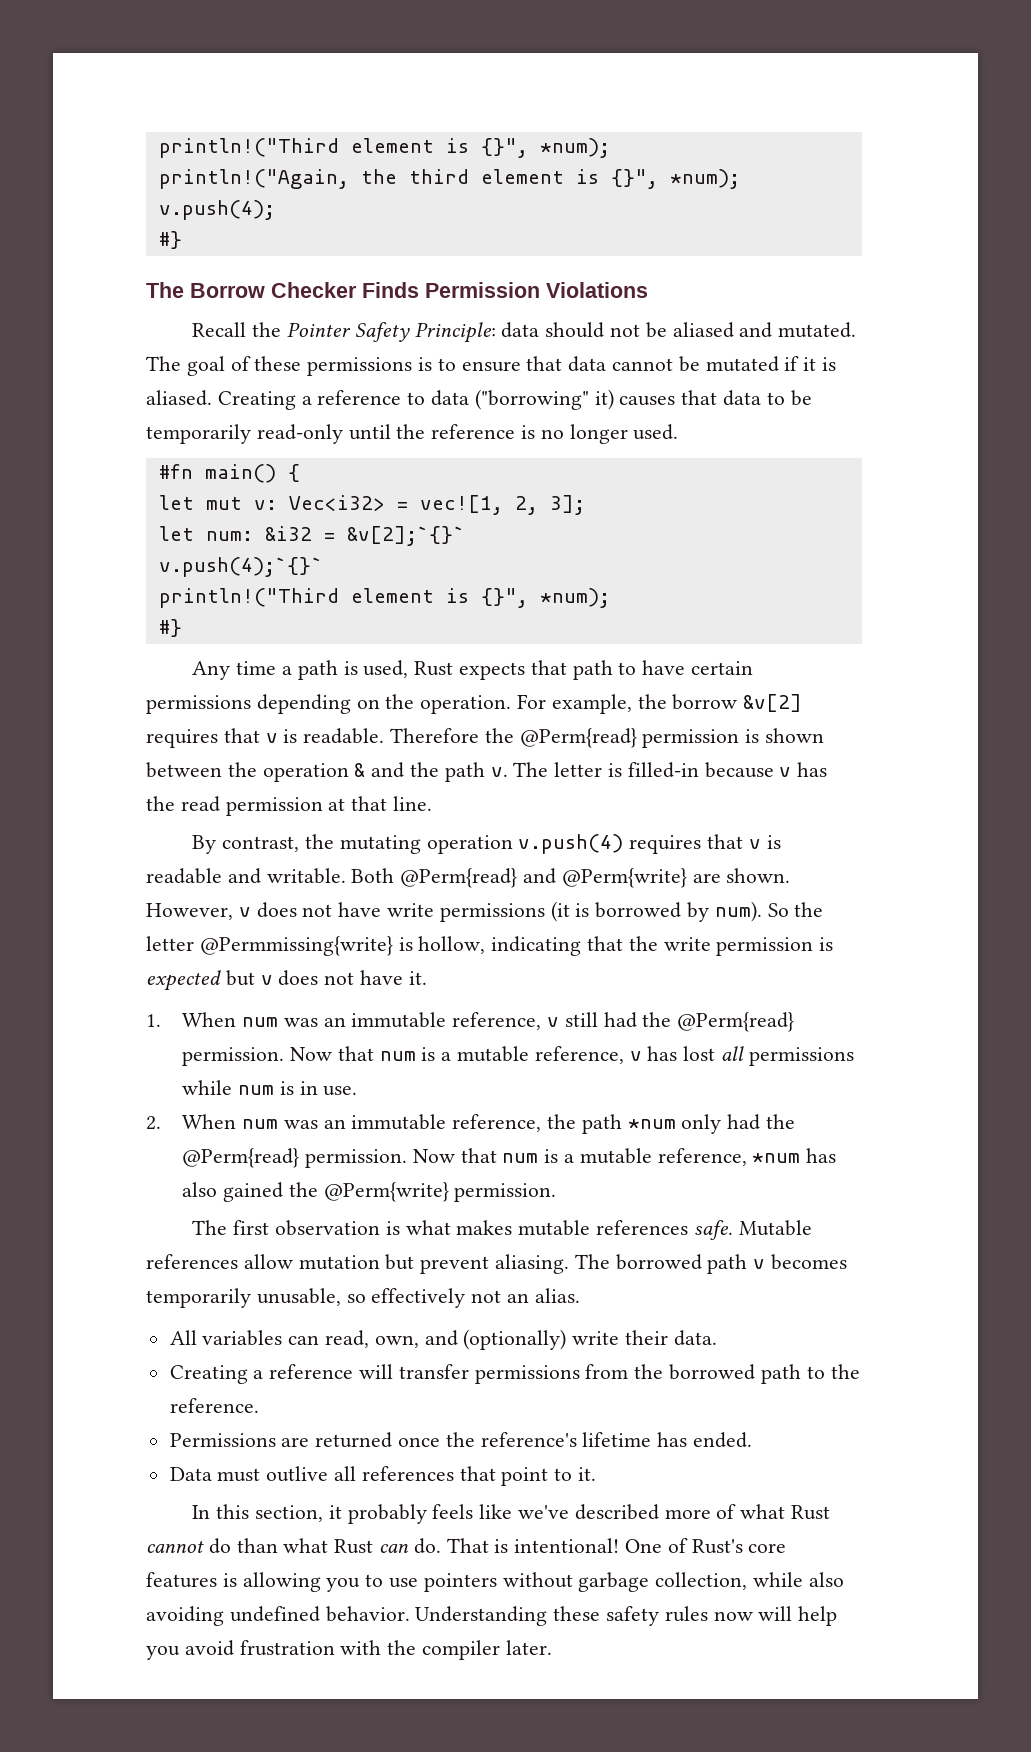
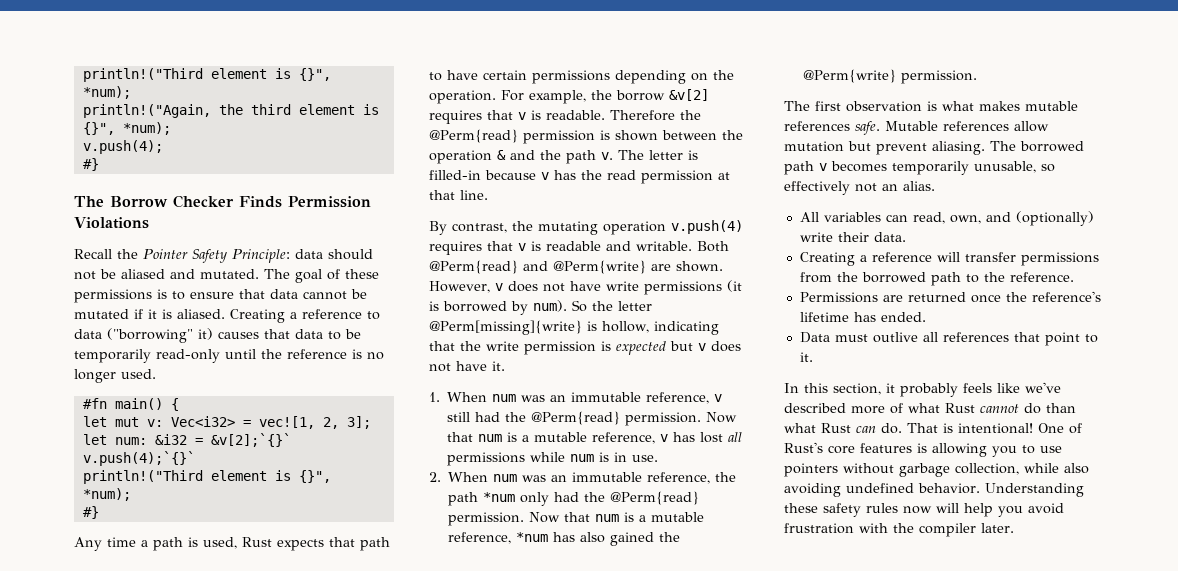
- So the letter @Permmissing{write} is hollow, indicating that the write permission is expected but v does not have it.
+ So the letter @Perm[missing]{write} is hollow, indicating that the write permission is expected but v does not have it.

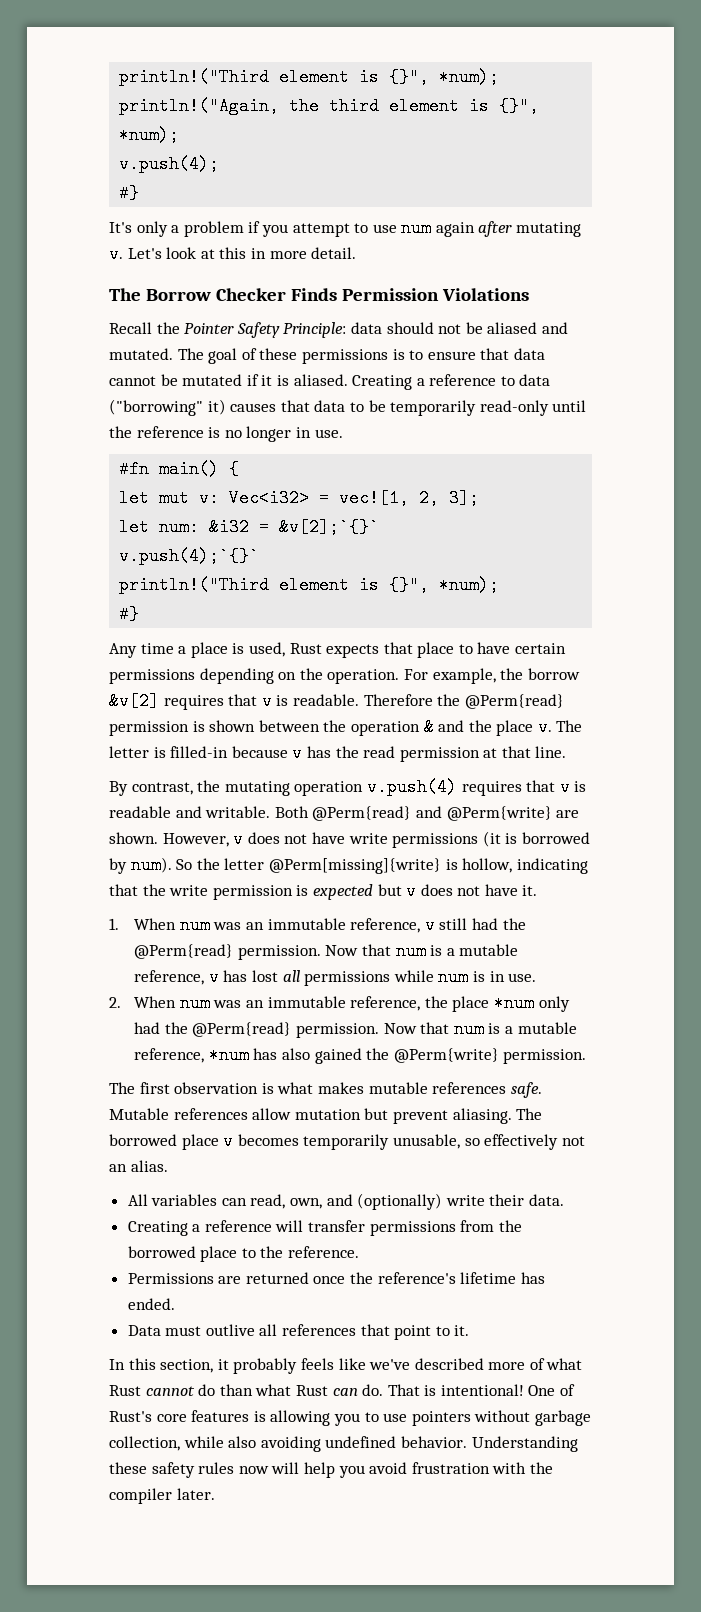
+ It's only a problem if you attempt to use num again after mutating v. Let's look at this in more detail.
- Creating a reference to data ("borrowing" it) causes that data to be temporarily read-only until the reference is no longer used.
+ Creating a reference to data ("borrowing" it) causes that data to be temporarily read-only until the reference is no longer in use.
- Any time a path is used, Rust expects that path to have certain permissions depending on the operation.
+ Any time a place is used, Rust expects that place to have certain permissions depending on the operation.
- Therefore the @Perm{read} permission is shown between the operation & and the path v.
+ Therefore the @Perm{read} permission is shown between the operation & and the place v.
- 2. When num was an immutable reference, the path *num only had the @Perm{read} permission.
+ 2. When num was an immutable reference, the place *num only had the @Perm{read} permission.
- The borrowed path v becomes temporarily unusable, so effectively not an alias.
+ The borrowed place v becomes temporarily unusable, so effectively not an alias.
- Creating a reference will transfer permissions from the borrowed path to the reference.
+ Creating a reference will transfer permissions from the borrowed place to the reference.

